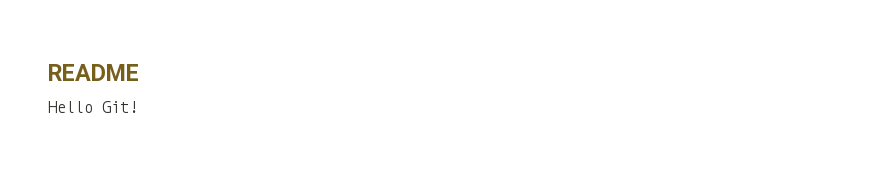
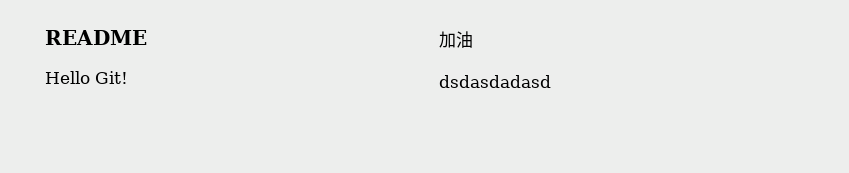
+ 加油
+ dsdasdadasd

